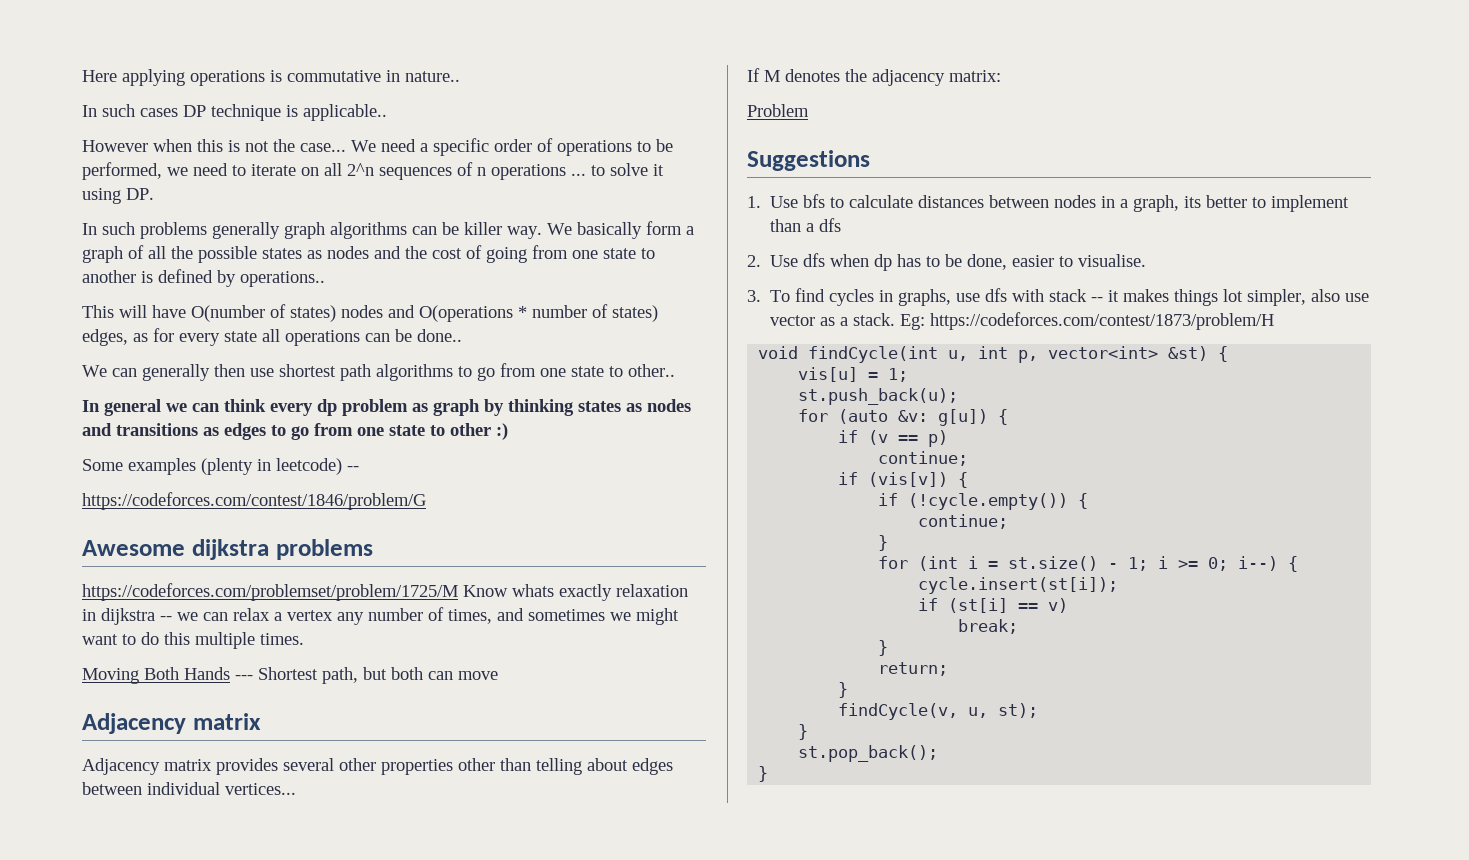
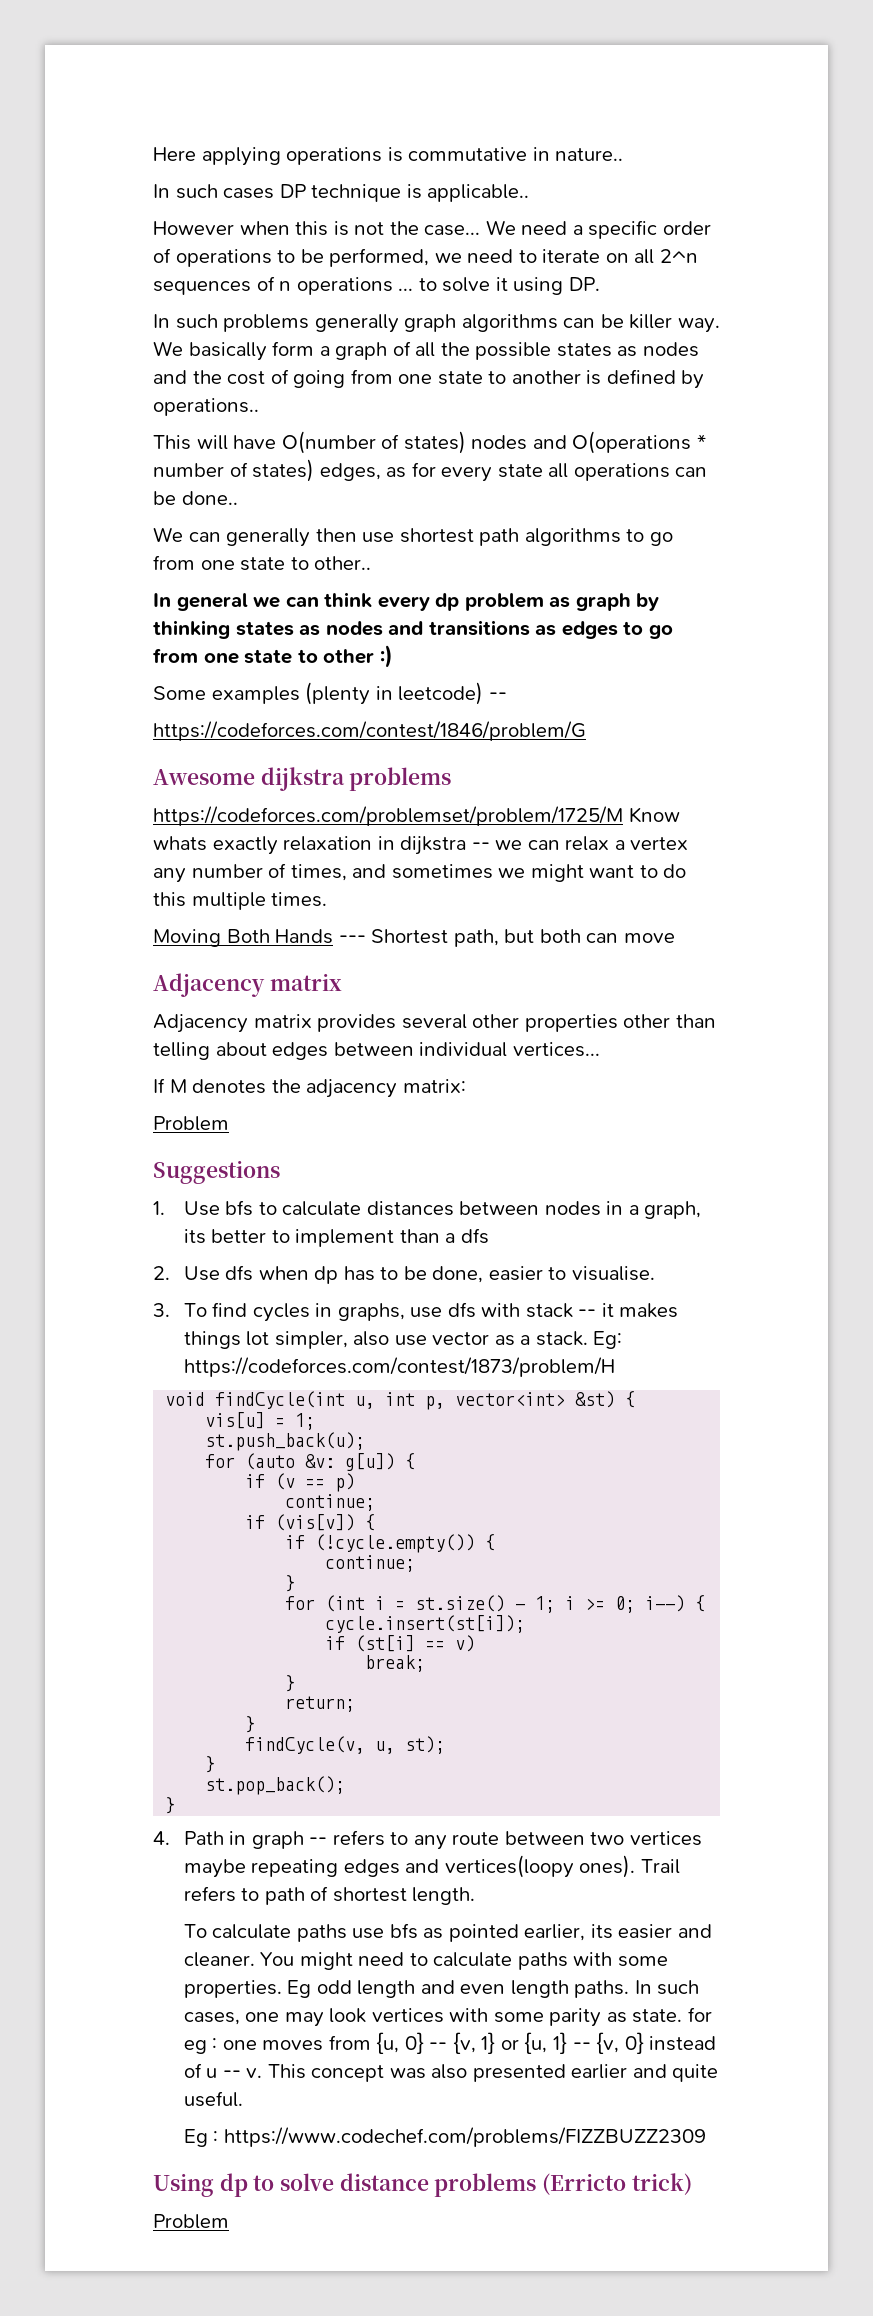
+ 4. Path in graph -- refers to any route between two vertices maybe repeating edges and vertices(loopy ones). Trail refers to path of shortest length.
+ To calculate paths use bfs as pointed earlier, its easier and cleaner. You might need to calculate paths with some properties. Eg odd length and even length paths. In such cases, one may look vertices with some parity as state. for eg : one moves from {u, 0} -- {v, 1} or {u, 1} -- {v, 0} instead of u -- v. This concept was also presented earlier and quite useful.
+ Eg : https://www.codechef.com/problems/FIZZBUZZ2309
+ Using dp to solve distance problems (Erricto trick)
+ Problem

